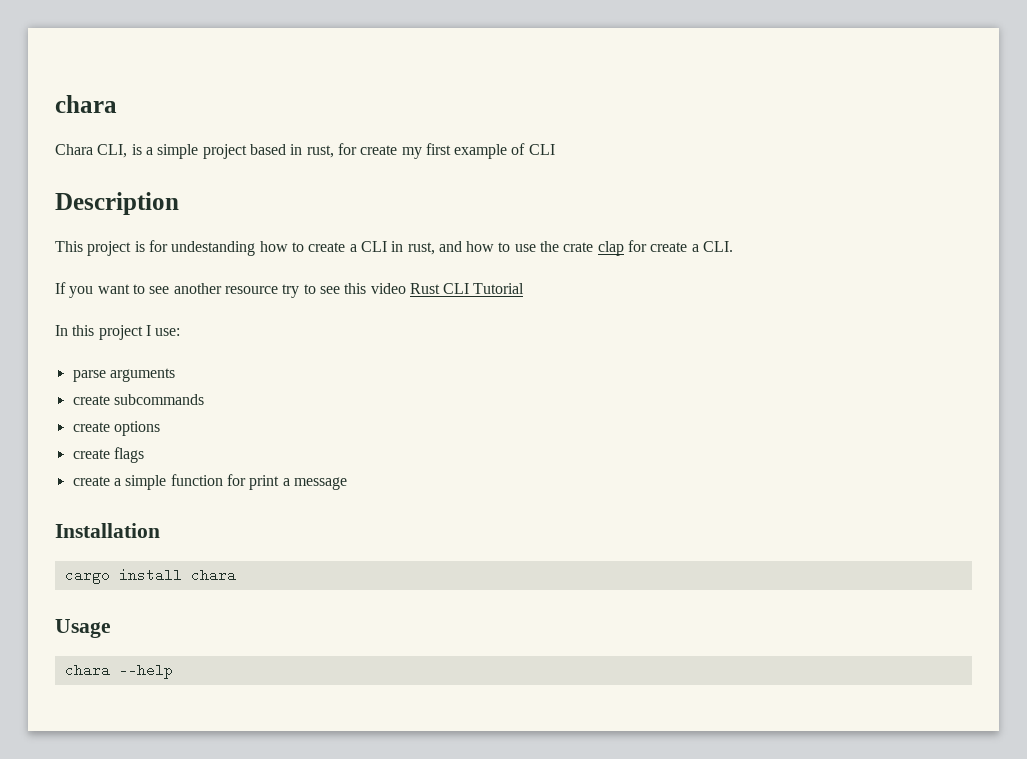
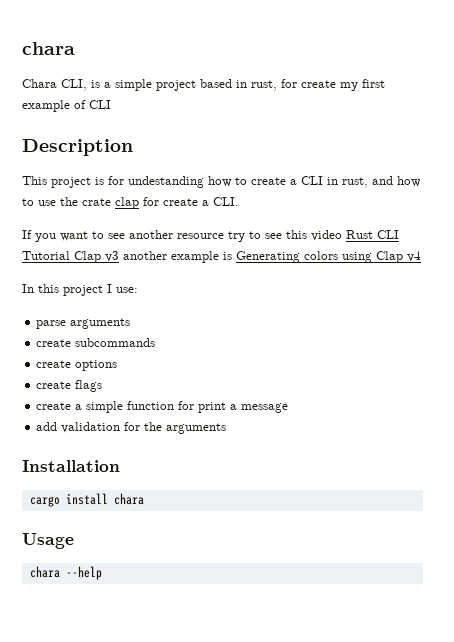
- If you want to see another resource try to see this video Rust CLI Tutorial
+ If you want to see another resource try to see this video Rust CLI Tutorial Clap v3 another example is Generating colors using Clap v4
+ add validation for the arguments

